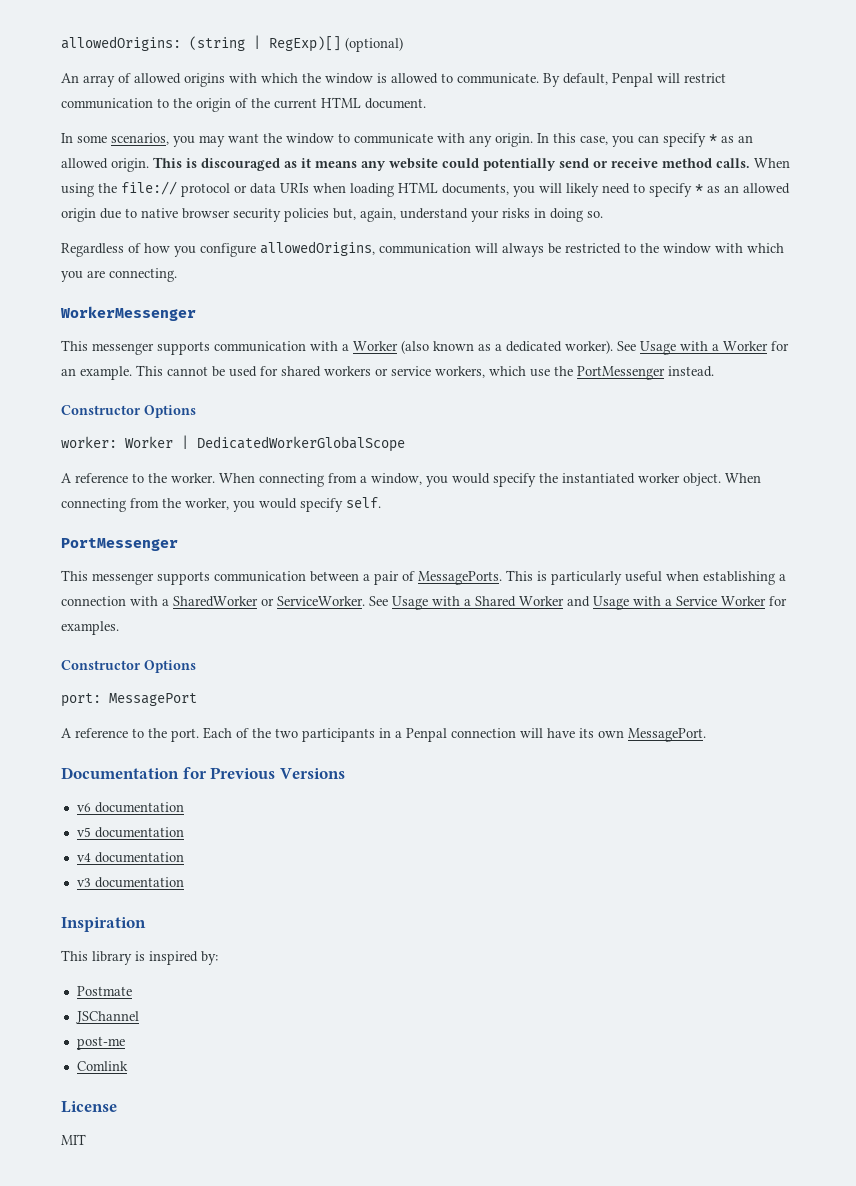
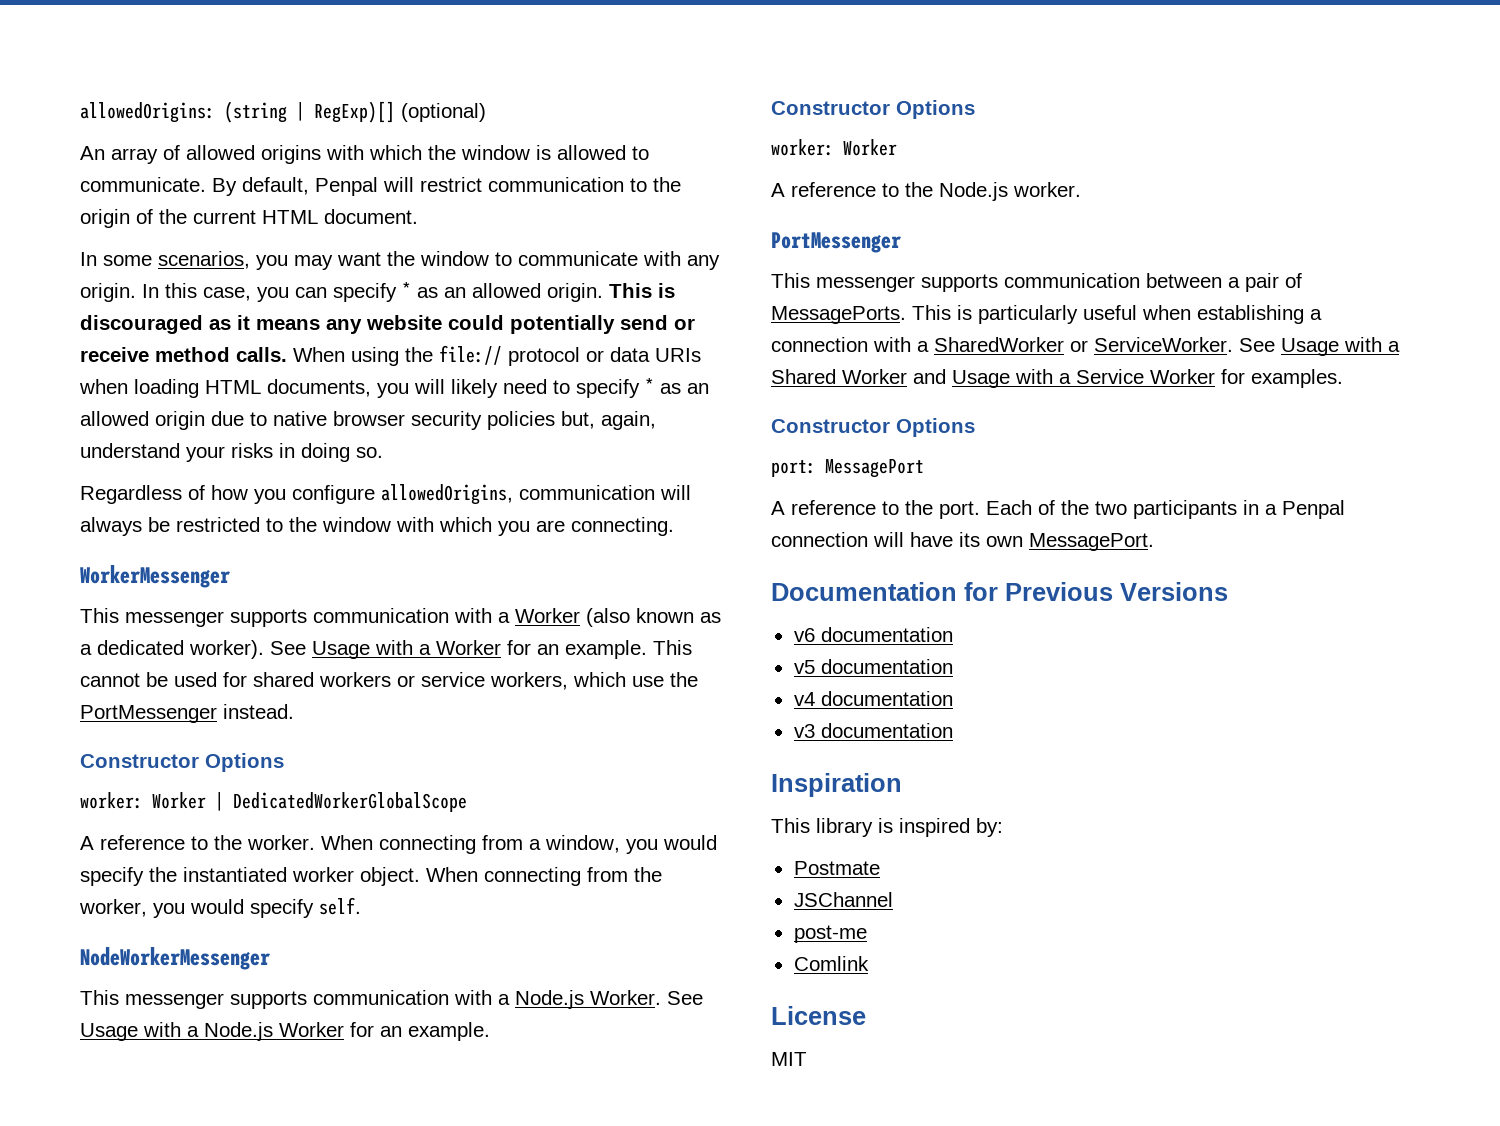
+ NodeWorkerMessenger
+ This messenger supports communication with a Node.js Worker. See Usage with a Node.js Worker for an example.
+ Constructor Options
+ worker: Worker
+ A reference to the Node.js worker.

